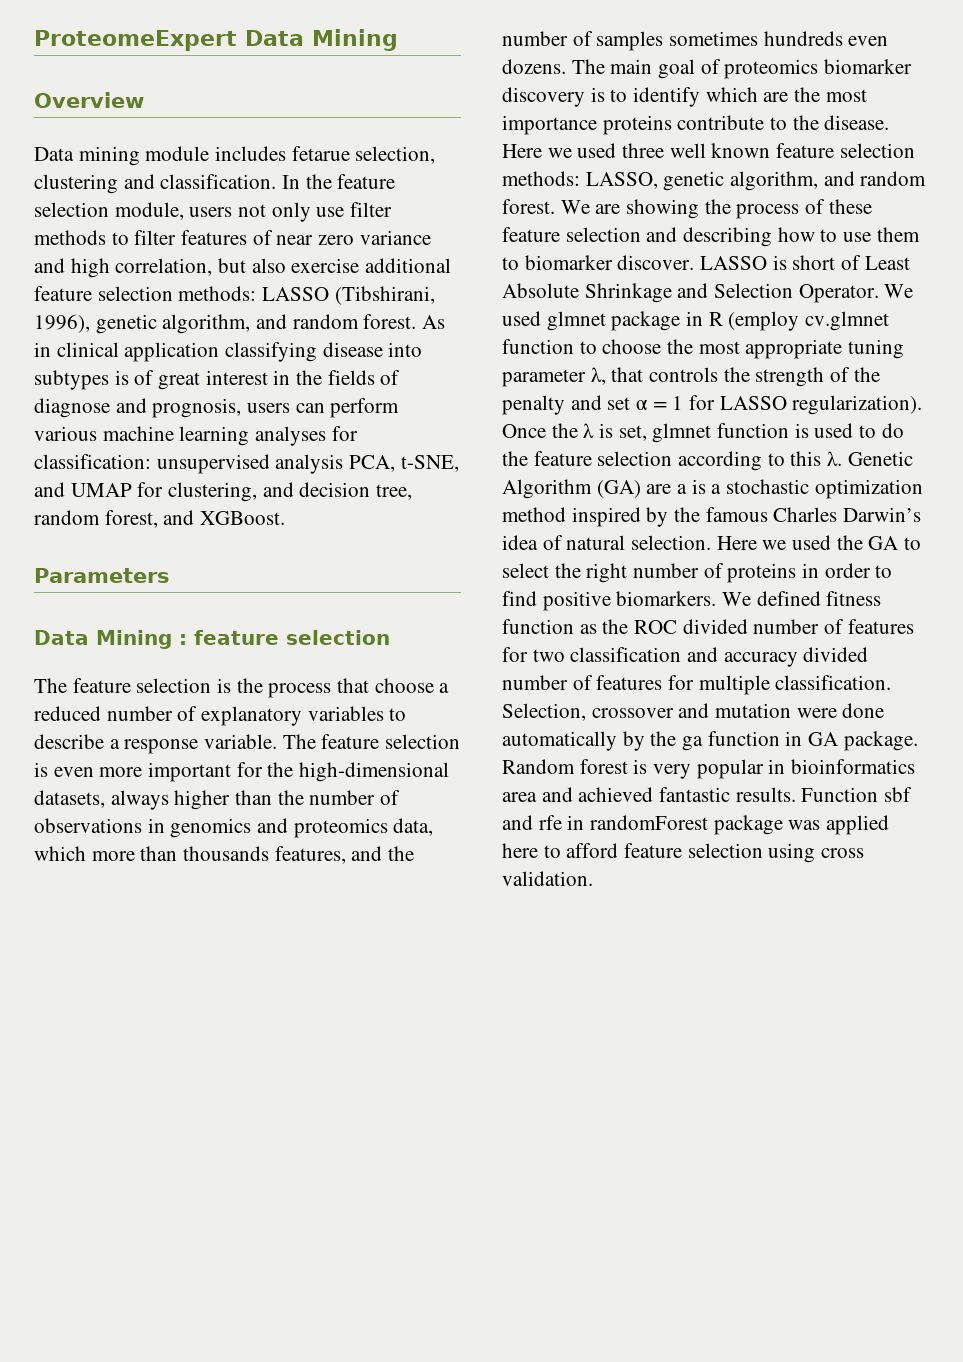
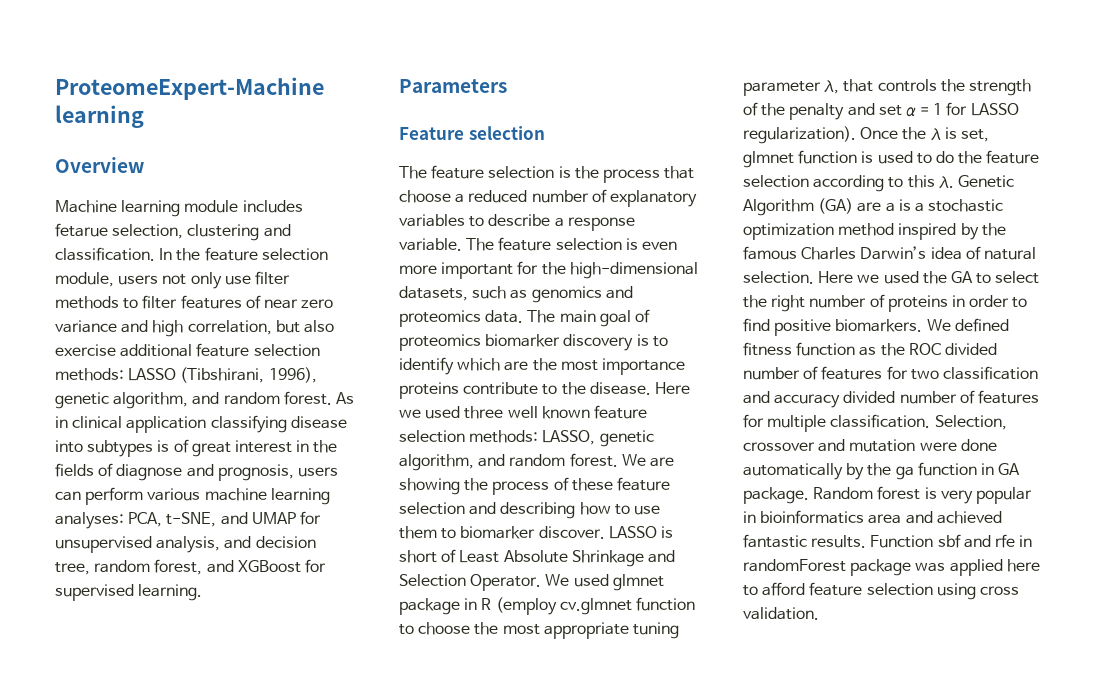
- ProteomeExpert Data Mining
+ ProteomeExpert-Machine learning
- Data mining module includes fetarue selection, clustering and classification.
+ Machine learning module includes fetarue selection, clustering and classification.
- As in clinical application classifying disease into subtypes is of great interest in the fields of diagnose and prognosis, users can perform various machine learning analyses for classification: unsupervised analysis PCA, t-SNE, and UMAP for clustering, and decision tree, random forest, and XGBoost.
+ As in clinical application classifying disease into subtypes is of great interest in the fields of diagnose and prognosis, users can perform various machine learning analyses: PCA, t-SNE, and UMAP for unsupervised analysis, and decision tree, random forest, and XGBoost for supervised learning.
  Parameters
- Data Mining : feature selection
+ Feature selection
- The feature selection is even more important for the high-dimensional datasets, always higher than the number of observations in genomics and proteomics data, which more than thousands features, and the number of samples sometimes hundreds even dozens.
+ The feature selection is even more important for the high-dimensional datasets, such as genomics and proteomics data.

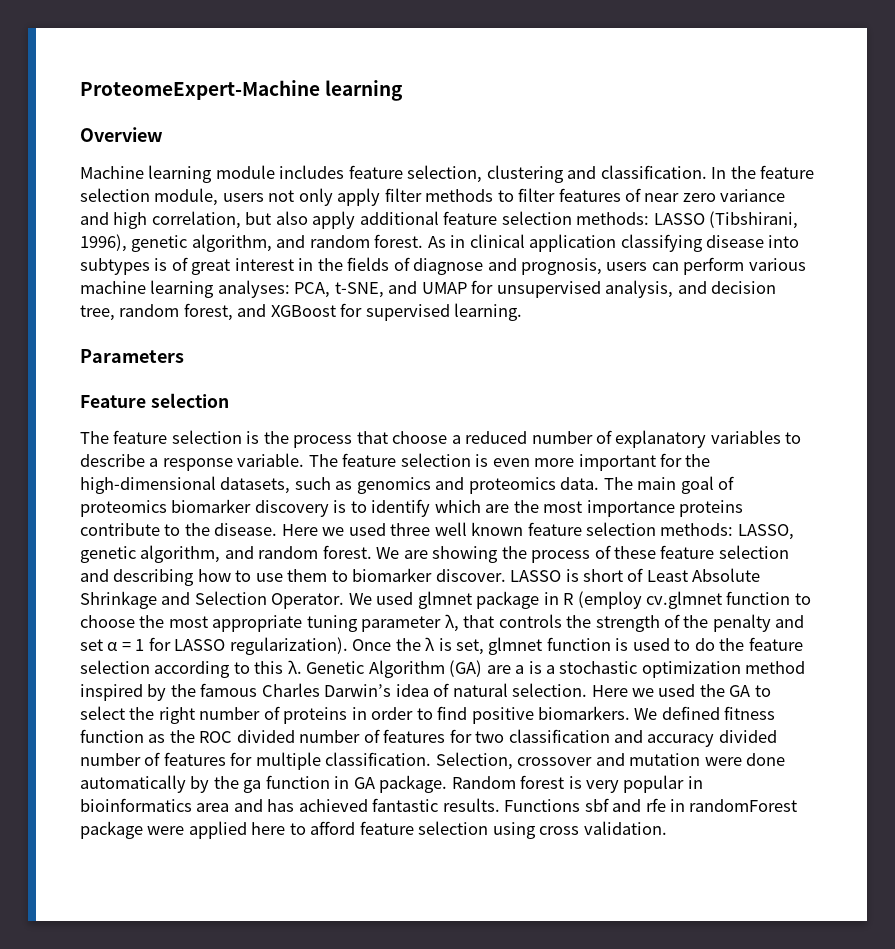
- Machine learning module includes fetarue selection, clustering and classification.
+ Machine learning module includes feature selection, clustering and classification.
- In the feature selection module, users not only use filter methods to filter features of near zero variance and high correlation, but also exercise additional feature selection methods: LASSO (Tibshirani, 1996), genetic algorithm, and random forest.
+ In the feature selection module, users not only apply filter methods to filter features of near zero variance and high correlation, but also apply additional feature selection methods: LASSO (Tibshirani, 1996), genetic algorithm, and random forest.
- Random forest is very popular in bioinformatics area and achieved fantastic results.
+ Random forest is very popular in bioinformatics area and has achieved fantastic results.
- Function sbf and rfe in randomForest package was applied here to afford feature selection using cross validation.
+ Functions sbf and rfe in randomForest package were applied here to afford feature selection using cross validation.

